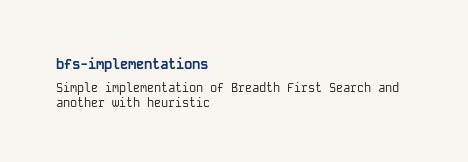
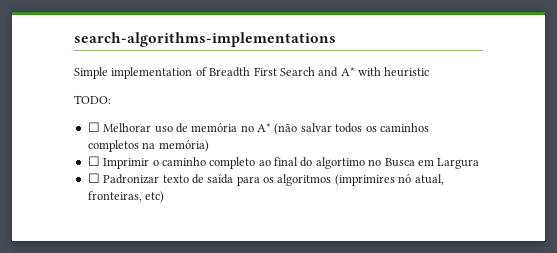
- bfs-implementations
+ search-algorithms-implementations
- Simple implementation of Breadth First Search and another with heuristic
+ Simple implementation of Breadth First Search and A* with heuristic
+ TODO:
+ ☐ Melhorar uso de memória no A* (não salvar todos os caminhos completos na memória)
+ ☐ Imprimir o caminho completo ao final do algortimo no Busca em Largura
+ ☐ Padronizar texto de saída para os algoritmos (imprimires nó atual, fronteiras, etc)

